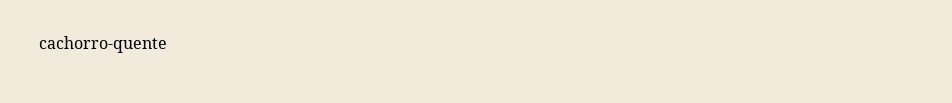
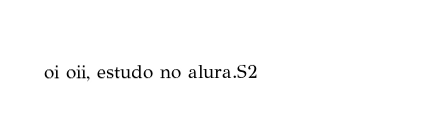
- cachorro-quente
+ oi oii, estudo no alura.S2

